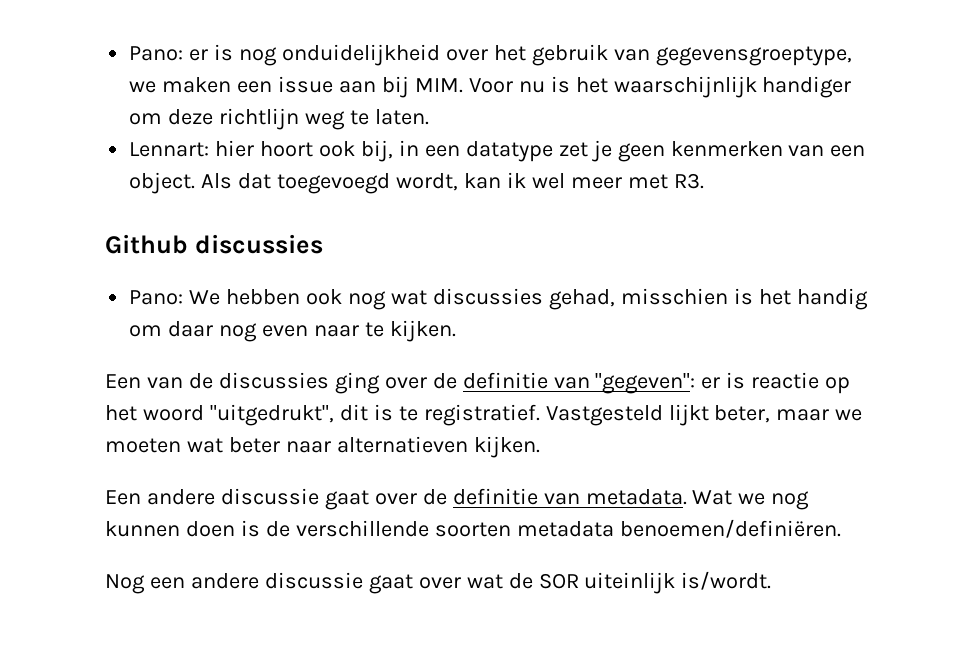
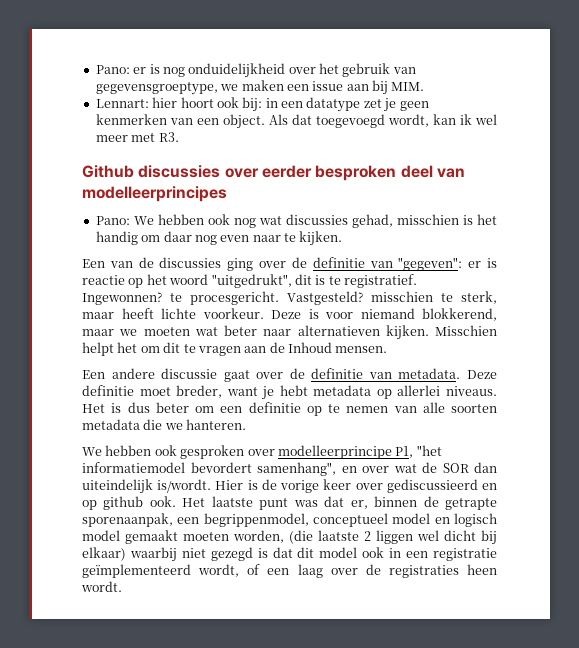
- Pano: er is nog onduidelijkheid over het gebruik van gegevensgroeptype, we maken een issue aan bij MIM. Voor nu is het waarschijnlijk handiger om deze richtlijn weg te laten.
+ Pano: er is nog onduidelijkheid over het gebruik van gegevensgroeptype, we maken een issue aan bij MIM.
- Lennart: hier hoort ook bij, in een datatype zet je geen kenmerken van een object.
+ Lennart: hier hoort ook bij: in een datatype zet je geen kenmerken van een object.
- Github discussies
+ Github discussies over eerder besproken deel van modelleerprincipes
- Vastgesteld lijkt beter, maar we moeten wat beter naar alternatieven kijken.
+ Ingewonnen? te procesgericht. Vastgesteld? misschien te sterk, maar heeft lichte voorkeur. Deze is voor niemand blokkerend, maar we moeten wat beter naar alternatieven kijken. Misschien helpt het om dit te vragen aan de Inhoud mensen.
- Wat we nog kunnen doen is de verschillende soorten metadata benoemen/definiëren.
- Nog een andere discussie gaat over wat de SOR uiteinlijk is/wordt.
+ Deze definitie moet breder, want je hebt metadata op allerlei niveaus. Het is dus beter om een definitie op te nemen van alle soorten metadata die we hanteren.
+ We hebben ook gesproken over modelleerprincipe P1, "het informatiemodel bevordert samenhang", en over wat de SOR dan uiteindelijk is/wordt. Hier is de vorige keer over gediscussieerd en op github ook. Het laatste punt was dat er, binnen de getrapte sporenaanpak, een begrippenmodel, conceptueel model en logisch model gemaakt moeten worden, (die laatste 2 liggen wel dicht bij elkaar) waarbij niet gezegd is dat dit model ook in een registratie geïmplementeerd wordt, of een laag over de registraties heen wordt.

